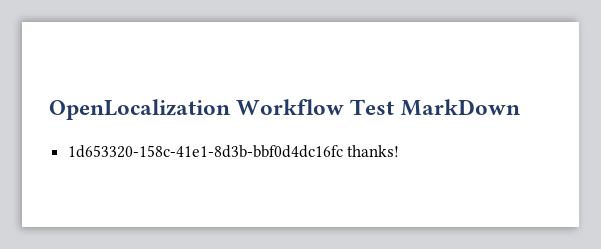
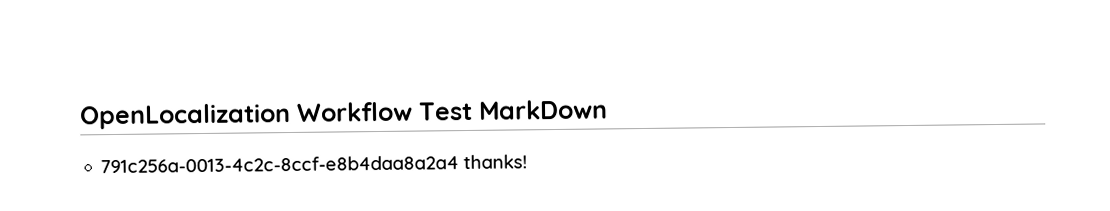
- 1d653320-158c-41e1-8d3b-bbf0d4dc16fc thanks!
+ 791c256a-0013-4c2c-8ccf-e8b4daa8a2a4 thanks!

